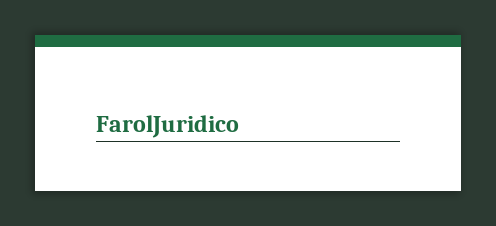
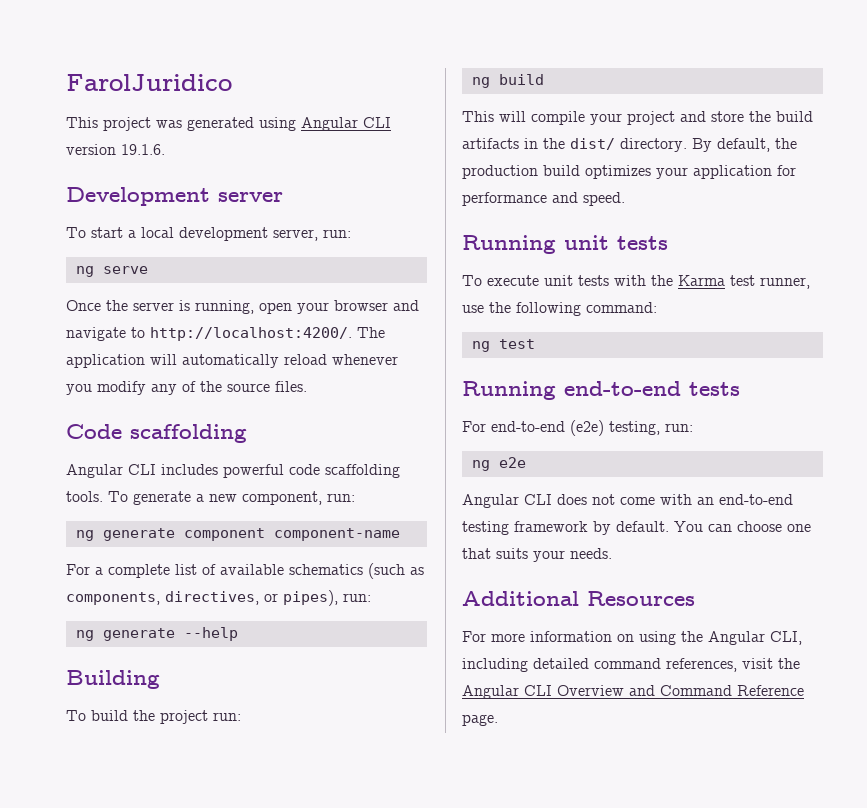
+ This project was generated using Angular CLI version 19.1.6.
+ Development server
+ To start a local development server, run:
+ ng serve
+ Once the server is running, open your browser and navigate to http://localhost:4200/. The application will automatically reload whenever you modify any of the source files.
+ Code scaffolding
+ Angular CLI includes powerful code scaffolding tools. To generate a new component, run:
+ ng generate component component-name
+ For a complete list of available schematics (such as components, directives, or pipes), run:
+ ng generate --help
+ Building
+ To build the project run:
+ ng build
+ This will compile your project and store the build artifacts in the dist/ directory. By default, the production build optimizes your application for performance and speed.
+ Running unit tests
+ To execute unit tests with the Karma test runner, use the following command:
+ ng test
+ Running end-to-end tests
+ For end-to-end (e2e) testing, run:
+ ng e2e
+ Angular CLI does not come with an end-to-end testing framework by default. You can choose one that suits your needs.
+ Additional Resources
+ For more information on using the Angular CLI, including detailed command references, visit the Angular CLI Overview and Command Reference page.

